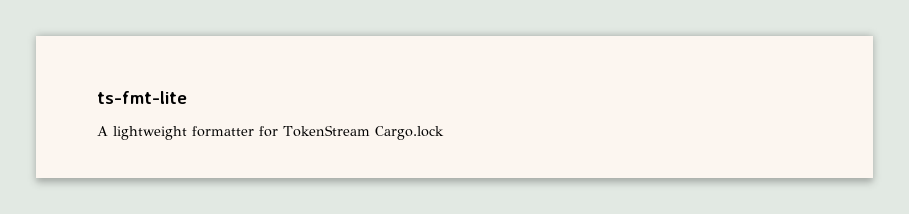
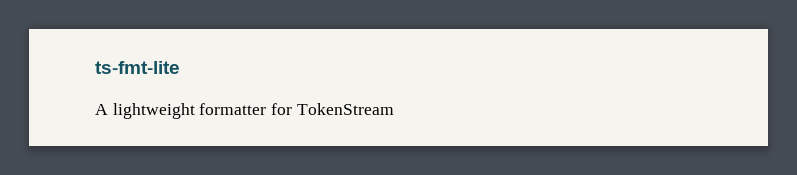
- A lightweight formatter for TokenStream Cargo.lock
+ A lightweight formatter for TokenStream

